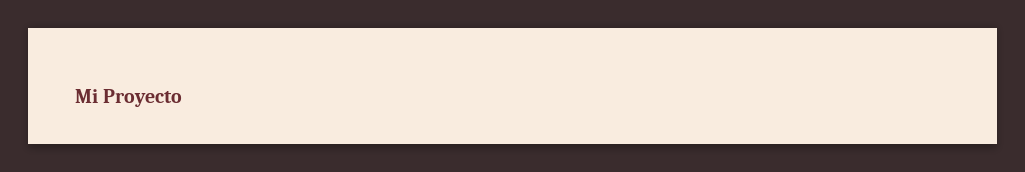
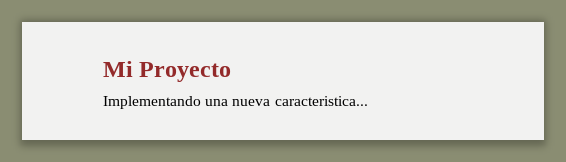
+ Implementando una nueva caracteristica...

